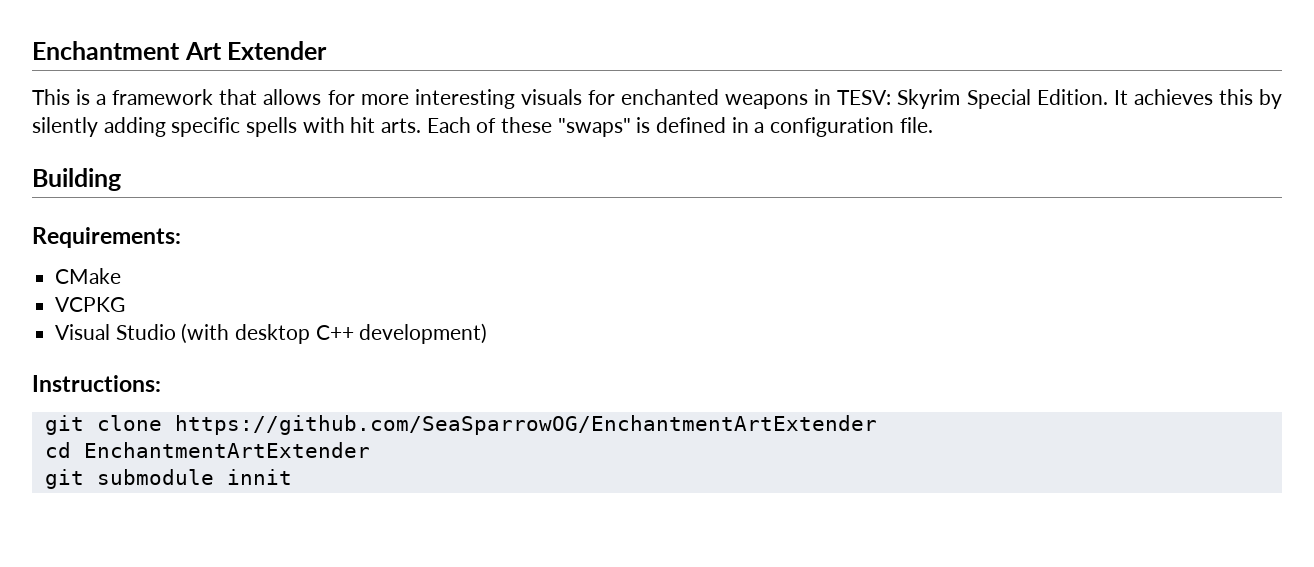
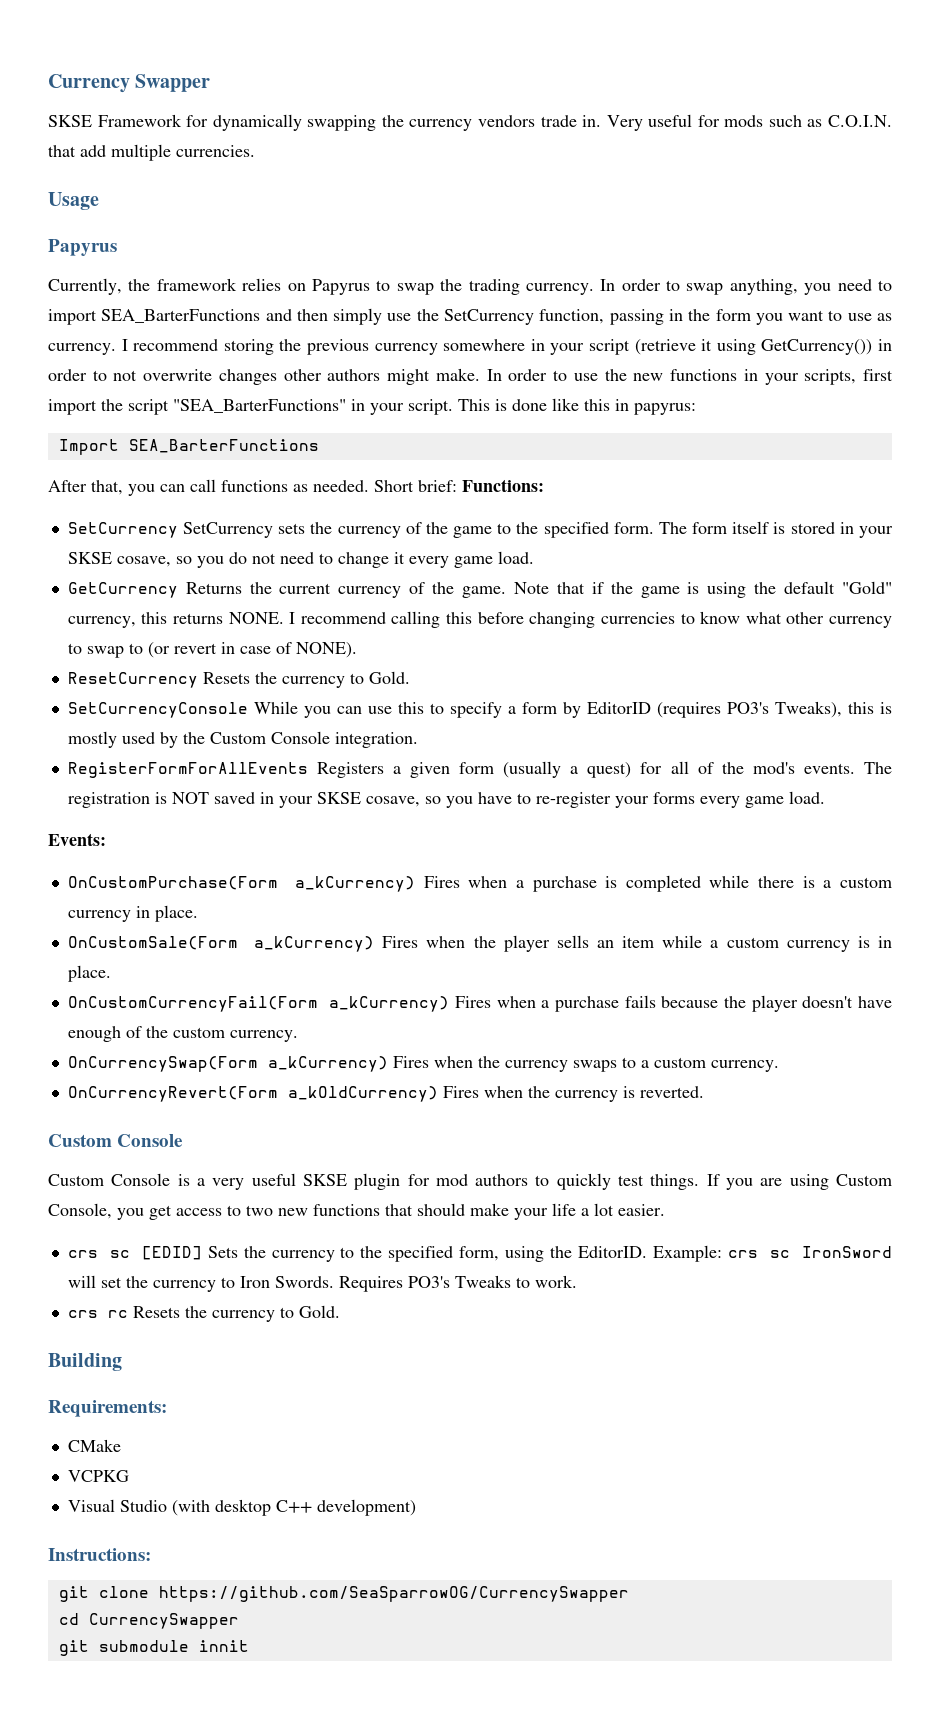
- Enchantment Art Extender
- This is a framework that allows for more interesting visuals for enchanted weapons in TESV: Skyrim Special Edition. It achieves this by silently adding specific spells with hit arts. Each of these "swaps" is defined in a configuration file.
+ Currency Swapper
+ SKSE Framework for dynamically swapping the currency vendors trade in. Very useful for mods such as C.O.I.N. that add multiple currencies.
+ Usage
+ Papyrus
+ Currently, the framework relies on Papyrus to swap the trading currency. In order to swap anything, you need to import SEA_BarterFunctions and then simply use the SetCurrency function, passing in the form you want to use as currency. I recommend storing the previous currency somewhere in your script (retrieve it using GetCurrency()) in order to not overwrite changes other authors might make. In order to use the new functions in your scripts, first import the script "SEA_BarterFunctions" in your script. This is done like this in papyrus:
+ Import SEA_BarterFunctions
+ After that, you can call functions as needed. Short brief: Functions:
+ SetCurrency SetCurrency sets the currency of the game to the specified form. The form itself is stored in your SKSE cosave, so you do not need to change it every game load.
+ GetCurrency Returns the current currency of the game. Note that if the game is using the default "Gold" currency, this returns NONE. I recommend calling this before changing currencies to know what other currency to swap to (or revert in case of NONE).
+ ResetCurrency Resets the currency to Gold.
+ SetCurrencyConsole While you can use this to specify a form by EditorID (requires PO3's Tweaks), this is mostly used by the Custom Console integration.
+ RegisterFormForAllEvents Registers a given form (usually a quest) for all of the mod's events. The registration is NOT saved in your SKSE cosave, so you have to re-register your forms every game load.
+ Events:
+ OnCustomPurchase(Form a_kCurrency) Fires when a purchase is completed while there is a custom currency in place.
+ OnCustomSale(Form a_kCurrency) Fires when the player sells an item while a custom currency is in place.
+ OnCustomCurrencyFail(Form a_kCurrency) Fires when a purchase fails because the player doesn't have enough of the custom currency.
+ OnCurrencySwap(Form a_kCurrency) Fires when the currency swaps to a custom currency.
+ OnCurrencyRevert(Form a_kOldCurrency) Fires when the currency is reverted.
+ Custom Console
+ Custom Console is a very useful SKSE plugin for mod authors to quickly test things. If you are using Custom Console, you get access to two new functions that should make your life a lot easier.
+ crs sc [EDID] Sets the currency to the specified form, using the EditorID. Example: crs sc IronSword will set the currency to Iron Swords. Requires PO3's Tweaks to work.
+ crs rc Resets the currency to Gold.
- git clone https://github.com/SeaSparrowOG/EnchantmentArtExtender
+ git clone https://github.com/SeaSparrowOG/CurrencySwapper
- cd EnchantmentArtExtender
+ cd CurrencySwapper

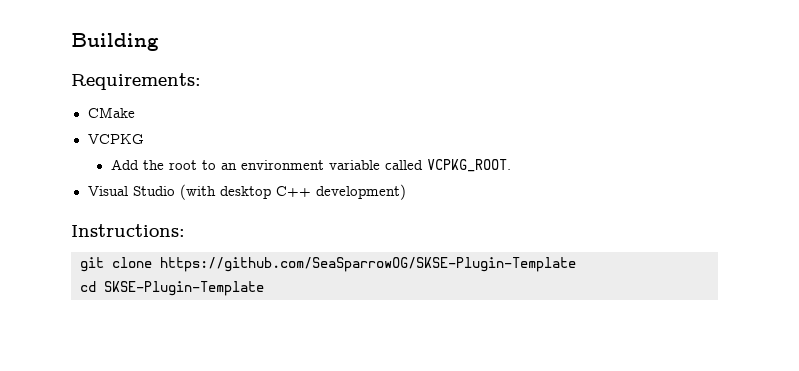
- Currency Swapper
- SKSE Framework for dynamically swapping the currency vendors trade in. Very useful for mods such as C.O.I.N. that add multiple currencies.
- Usage
- Papyrus
- Currently, the framework relies on Papyrus to swap the trading currency. In order to swap anything, you need to import SEA_BarterFunctions and then simply use the SetCurrency function, passing in the form you want to use as currency. I recommend storing the previous currency somewhere in your script (retrieve it using GetCurrency()) in order to not overwrite changes other authors might make. In order to use the new functions in your scripts, first import the script "SEA_BarterFunctions" in your script. This is done like this in papyrus:
- Import SEA_BarterFunctions
- After that, you can call functions as needed. Short brief: Functions:
- SetCurrency SetCurrency sets the currency of the game to the specified form. The form itself is stored in your SKSE cosave, so you do not need to change it every game load.
- GetCurrency Returns the current currency of the game. Note that if the game is using the default "Gold" currency, this returns NONE. I recommend calling this before changing currencies to know what other currency to swap to (or revert in case of NONE).
- ResetCurrency Resets the currency to Gold.
- SetCurrencyConsole While you can use this to specify a form by EditorID (requires PO3's Tweaks), this is mostly used by the Custom Console integration.
- RegisterFormForAllEvents Registers a given form (usually a quest) for all of the mod's events. The registration is NOT saved in your SKSE cosave, so you have to re-register your forms every game load.
- Events:
- OnCustomPurchase(Form a_kCurrency) Fires when a purchase is completed while there is a custom currency in place.
- OnCustomSale(Form a_kCurrency) Fires when the player sells an item while a custom currency is in place.
- OnCustomCurrencyFail(Form a_kCurrency) Fires when a purchase fails because the player doesn't have enough of the custom currency.
- OnCurrencySwap(Form a_kCurrency) Fires when the currency swaps to a custom currency.
- OnCurrencyRevert(Form a_kOldCurrency) Fires when the currency is reverted.
- Custom Console
- Custom Console is a very useful SKSE plugin for mod authors to quickly test things. If you are using Custom Console, you get access to two new functions that should make your life a lot easier.
- crs sc [EDID] Sets the currency to the specified form, using the EditorID. Example: crs sc IronSword will set the currency to Iron Swords. Requires PO3's Tweaks to work.
- crs rc Resets the currency to Gold.
  Building
  Requirements:
  CMake
  VCPKG
+ Add the root to an environment variable called VCPKG_ROOT.
- git clone https://github.com/SeaSparrowOG/CurrencySwapper
+ git clone https://github.com/SeaSparrowOG/SKSE-Plugin-Template
- cd CurrencySwapper
- git submodule innit
+ cd SKSE-Plugin-Template

